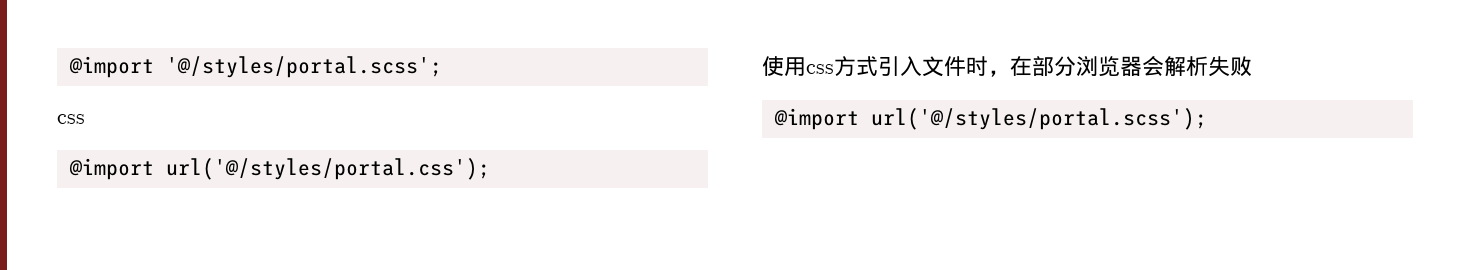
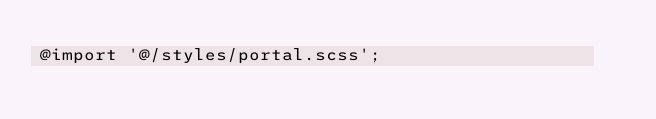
  @import '@/styles/portal.scss';
- css
- @import url('@/styles/portal.css');
- 使用css方式引入文件时，在部分浏览器会解析失败
- @import url('@/styles/portal.scss');

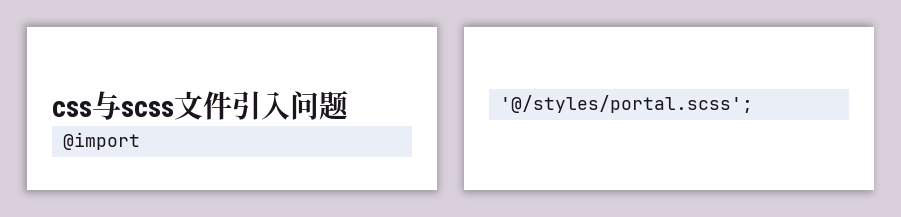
+ css与scss文件引入问题

